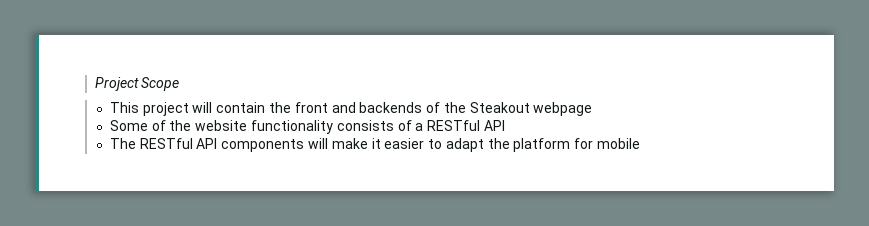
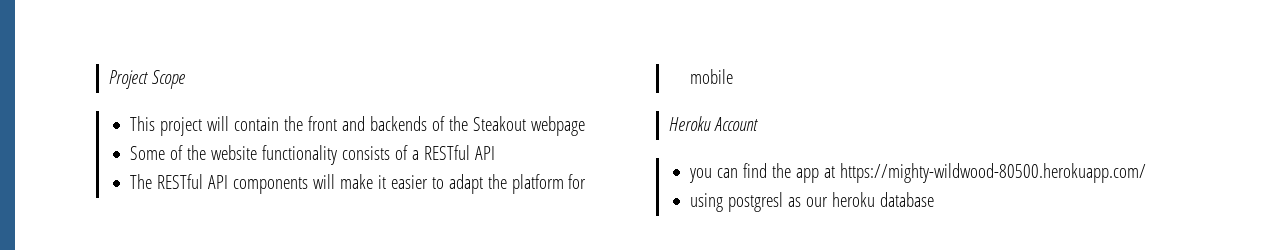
+ Heroku Account
+ you can find the app at https://mighty-wildwood-80500.herokuapp.com/
+ using postgresl as our heroku database

